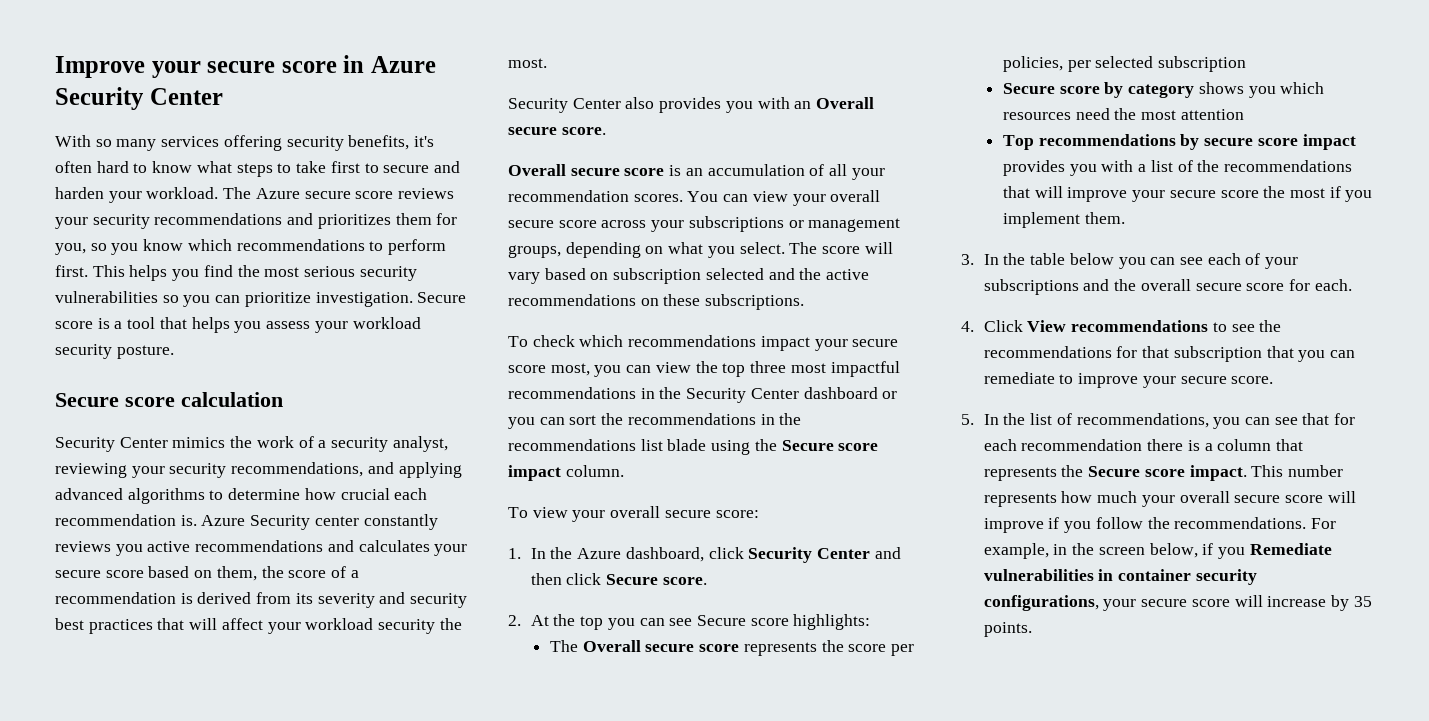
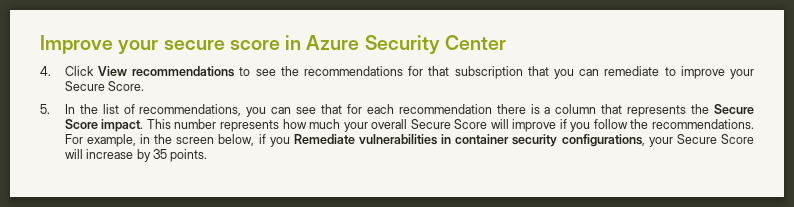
- With so many services offering security benefits, it's often hard to know what steps to take first to secure and harden your workload. The Azure secure score reviews your security recommendations and prioritizes them for you, so you know which recommendations to perform first. This helps you find the most serious security vulnerabilities so you can prioritize investigation. Secure score is a tool that helps you assess your workload security posture.
- Secure score calculation
- Security Center mimics the work of a security analyst, reviewing your security recommendations, and applying advanced algorithms to determine how crucial each recommendation is. Azure Security center constantly reviews you active recommendations and calculates your secure score based on them, the score of a recommendation is derived from its severity and security best practices that will affect your workload security the most.
- Security Center also provides you with an Overall secure score.
- Overall secure score is an accumulation of all your recommendation scores. You can view your overall secure score across your subscriptions or management groups, depending on what you select. The score will vary based on subscription selected and the active recommendations on these subscriptions.
- To check which recommendations impact your secure score most, you can view the top three most impactful recommendations in the Security Center dashboard or you can sort the recommendations in the recommendations list blade using the Secure score impact column.
- To view your overall secure score:
- 1. In the Azure dashboard, click Security Center and then click Secure score.
- 2. At the top you can see Secure score highlights:
- The Overall secure score represents the score per policies, per selected subscription
- Secure score by category shows you which resources need the most attention
- Top recommendations by secure score impact provides you with a list of the recommendations that will improve your secure score the most if you implement them.
- 3. In the table below you can see each of your subscriptions and the overall secure score for each.
- 4. Click View recommendations to see the recommendations for that subscription that you can remediate to improve your secure score.
+ 4. Click View recommendations to see the recommendations for that subscription that you can remediate to improve your Secure Score.
- 5. In the list of recommendations, you can see that for each recommendation there is a column that represents the Secure score impact.
+ 5. In the list of recommendations, you can see that for each recommendation there is a column that represents the Secure Score impact.
- This number represents how much your overall secure score will improve if you follow the recommendations.
+ This number represents how much your overall Secure Score will improve if you follow the recommendations.
- For example, in the screen below, if you Remediate vulnerabilities in container security configurations, your secure score will increase by 35 points.
+ For example, in the screen below, if you Remediate vulnerabilities in container security configurations, your Secure Score will increase by 35 points.

